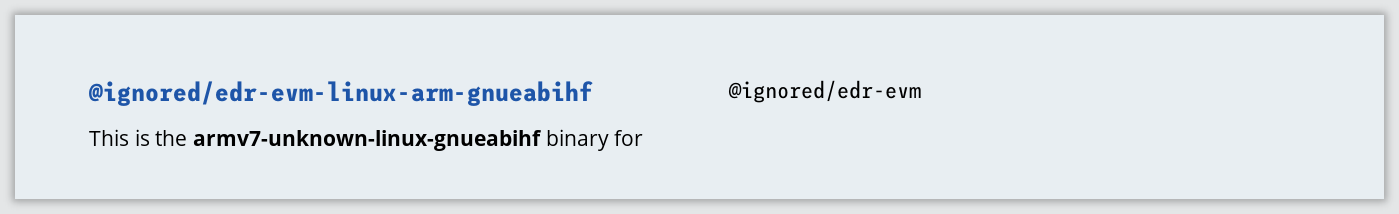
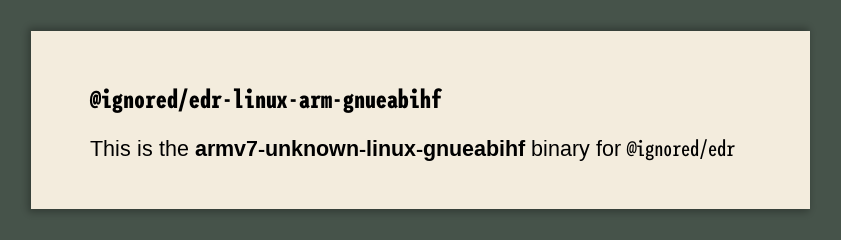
- @ignored/edr-evm-linux-arm-gnueabihf
+ @ignored/edr-linux-arm-gnueabihf
- This is the armv7-unknown-linux-gnueabihf binary for @ignored/edr-evm
+ This is the armv7-unknown-linux-gnueabihf binary for @ignored/edr

